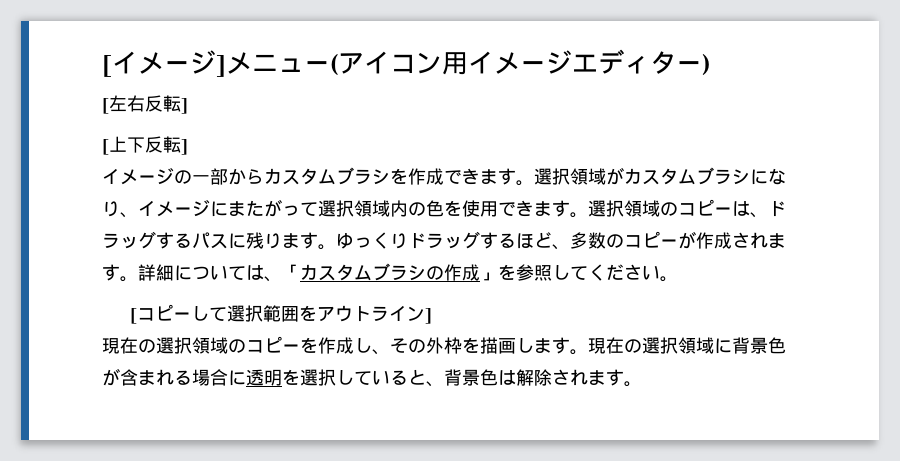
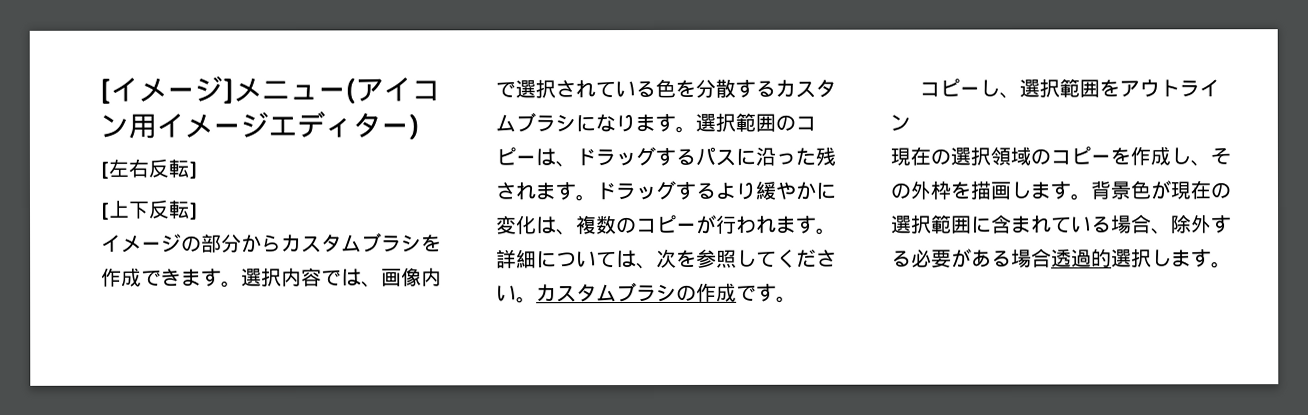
- イメージの一部からカスタムブラシを作成できます。
+ イメージの部分からカスタムブラシを作成できます。
- 選択領域がカスタムブラシになり、イメージにまたがって選択領域内の色を使用できます。選択領域のコピーは、ドラッグするパスに残ります。ゆっくりドラッグするほど、多数のコピーが作成されます。
+ 選択内容では、画像内で選択されている色を分散するカスタムブラシになります。選択範囲のコピーは、ドラッグするパスに沿った残されます。ドラッグするより緩やかに変化は、複数のコピーが行われます。
- 詳細については、「カスタムブラシの作成」を参照してください。
+ 詳細については、次を参照してください。カスタムブラシの作成です。
- [コピーして選択範囲をアウトライン]
+ コピーし、選択範囲をアウトライン
- 現在の選択領域に背景色が含まれる場合に透明を選択していると、背景色は解除されます。
+ 背景色が現在の選択範囲に含まれている場合、除外する必要がある場合透過的選択します。

